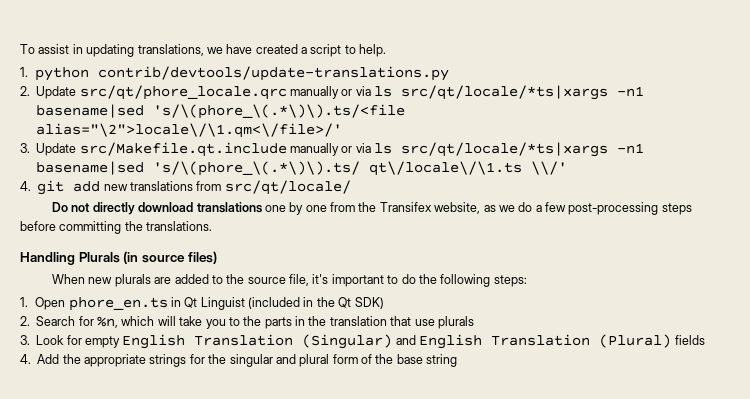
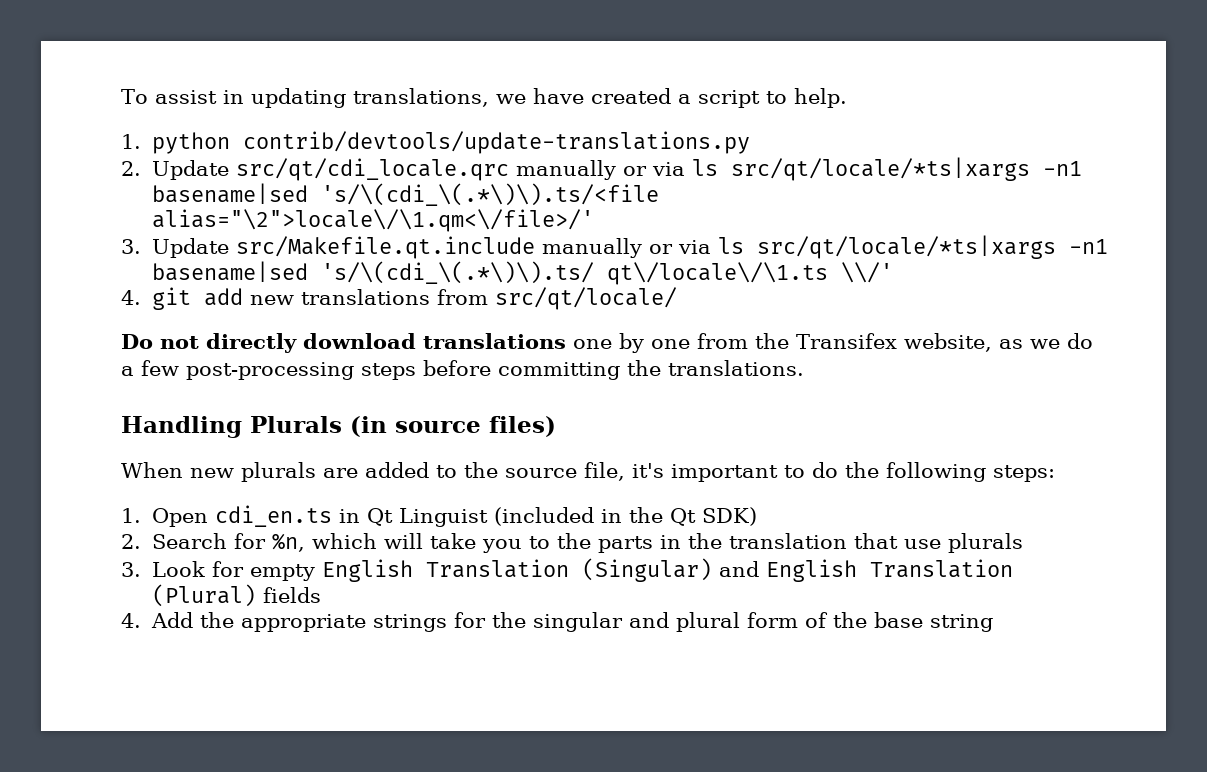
- 2. Update src/qt/phore_locale.qrc manually or via ls src/qt/locale/*ts|xargs -n1 basename|sed 's/\(phore_\(.*\)\).ts/<file alias="\2">locale\/\1.qm<\/file>/'
+ 2. Update src/qt/cdi_locale.qrc manually or via ls src/qt/locale/*ts|xargs -n1 basename|sed 's/\(cdi_\(.*\)\).ts/<file alias="\2">locale\/\1.qm<\/file>/'
- 3. Update src/Makefile.qt.include manually or via ls src/qt/locale/*ts|xargs -n1 basename|sed 's/\(phore_\(.*\)\).ts/ qt\/locale\/\1.ts \\/'
+ 3. Update src/Makefile.qt.include manually or via ls src/qt/locale/*ts|xargs -n1 basename|sed 's/\(cdi_\(.*\)\).ts/ qt\/locale\/\1.ts \\/'
- 1. Open phore_en.ts in Qt Linguist (included in the Qt SDK)
+ 1. Open cdi_en.ts in Qt Linguist (included in the Qt SDK)

